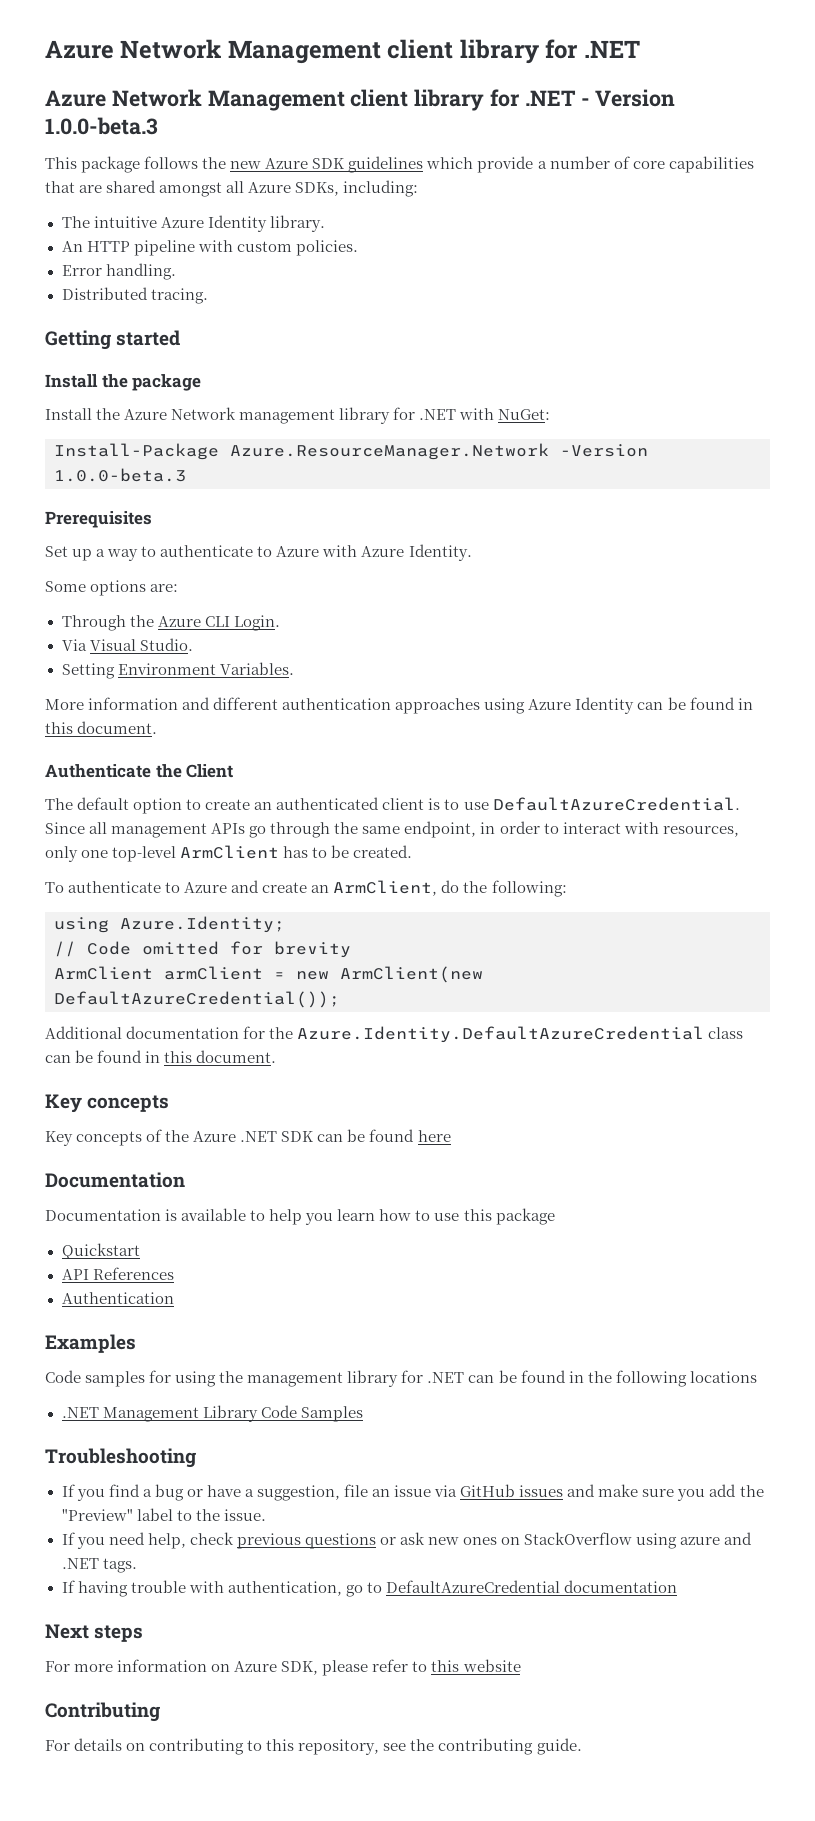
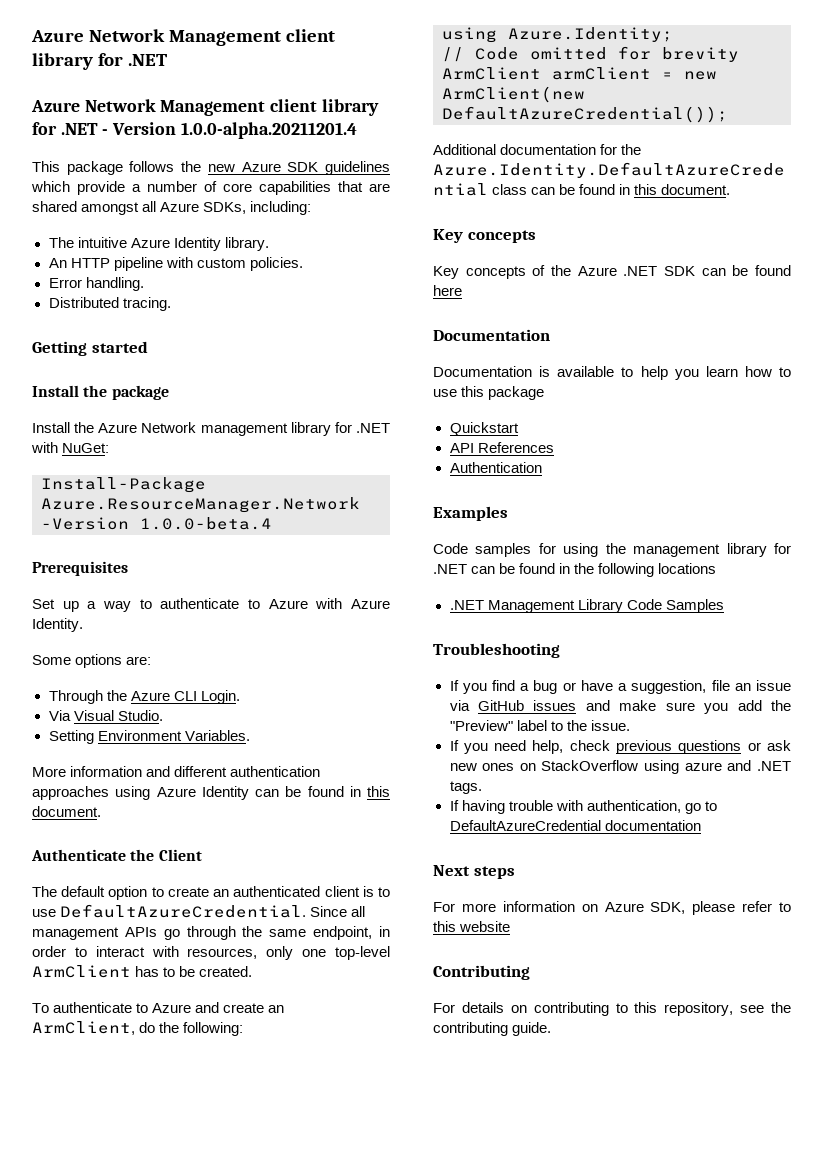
- Azure Network Management client library for .NET - Version 1.0.0-beta.3
+ Azure Network Management client library for .NET - Version 1.0.0-alpha.20211201.4
- Install-Package Azure.ResourceManager.Network -Version 1.0.0-beta.3
+ Install-Package Azure.ResourceManager.Network -Version 1.0.0-beta.4

